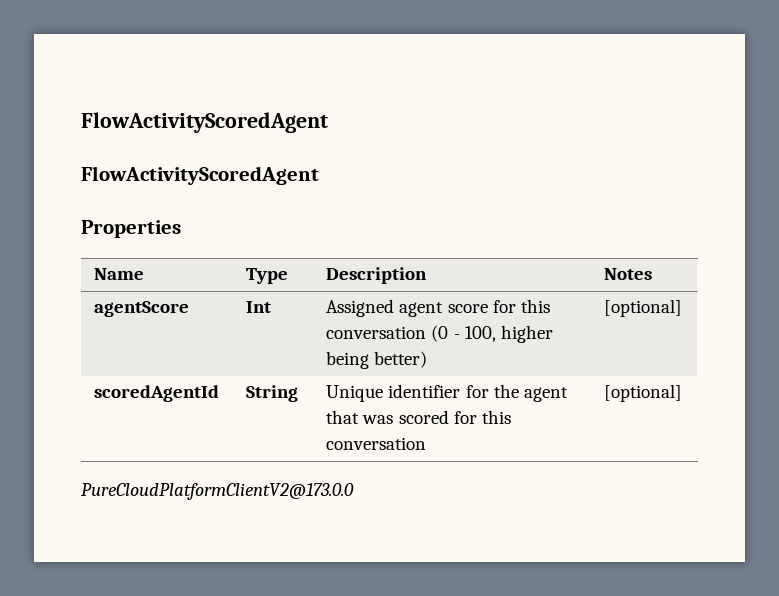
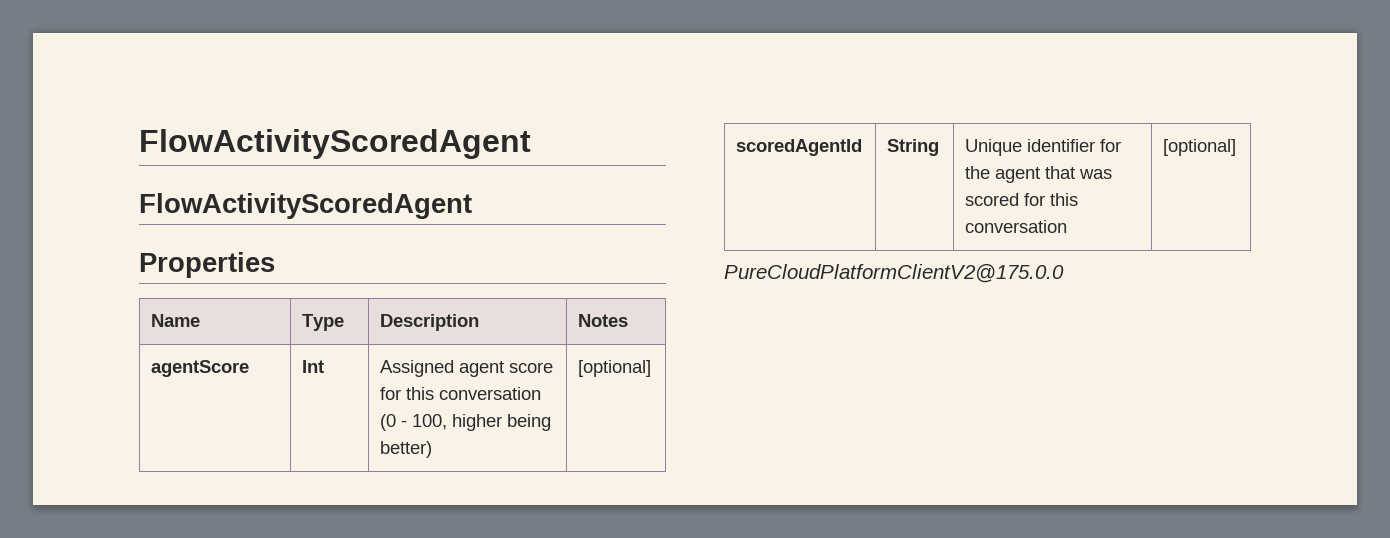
- PureCloudPlatformClientV2@173.0.0
+ PureCloudPlatformClientV2@175.0.0

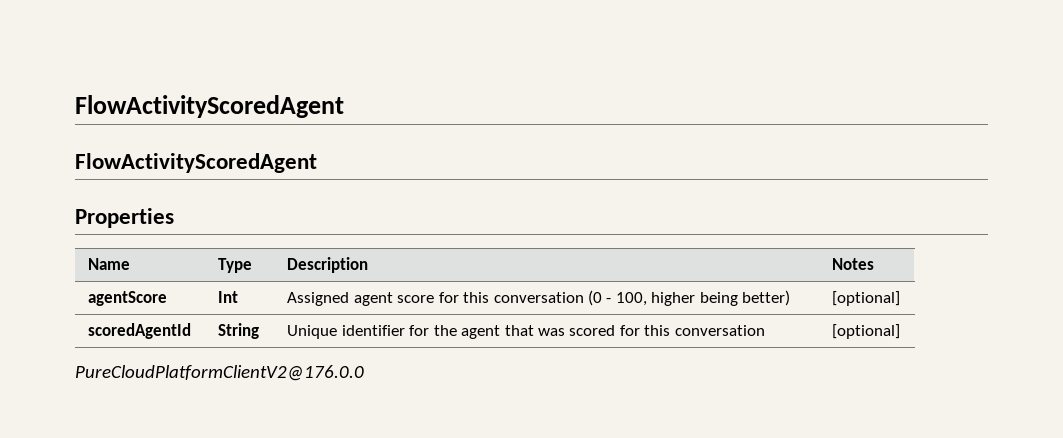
- PureCloudPlatformClientV2@175.0.0
+ PureCloudPlatformClientV2@176.0.0

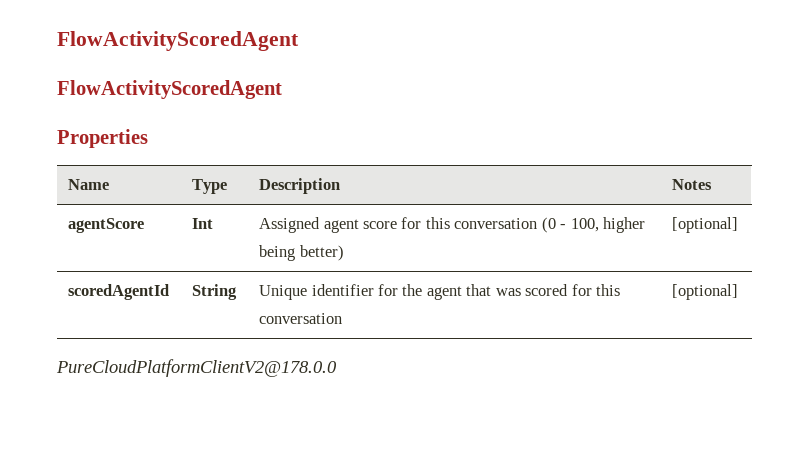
- PureCloudPlatformClientV2@176.0.0
+ PureCloudPlatformClientV2@178.0.0

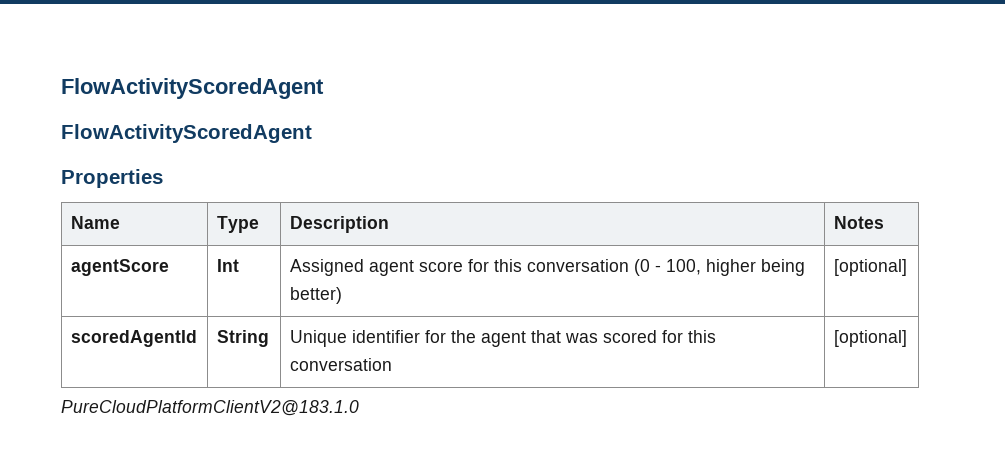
- PureCloudPlatformClientV2@178.0.0
+ PureCloudPlatformClientV2@183.1.0

